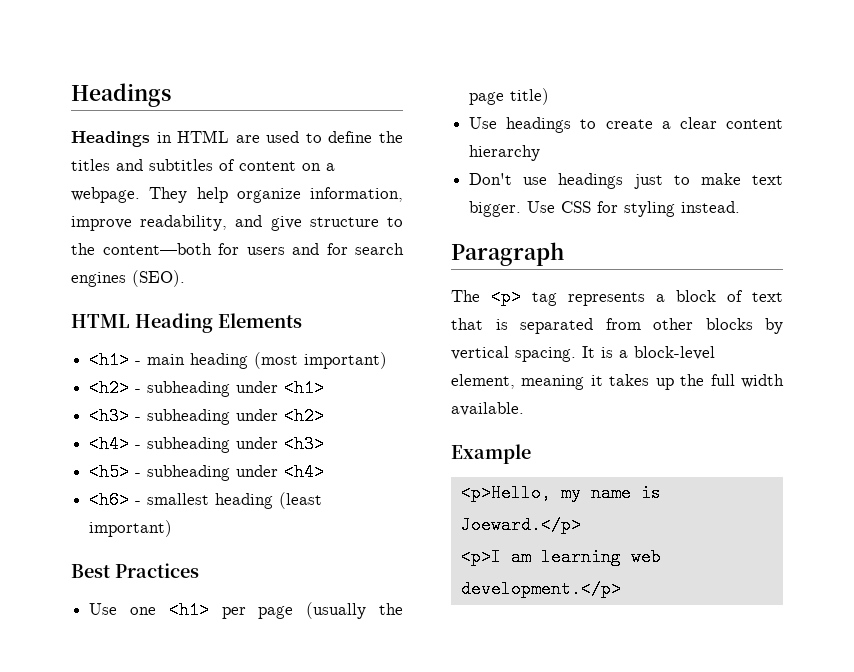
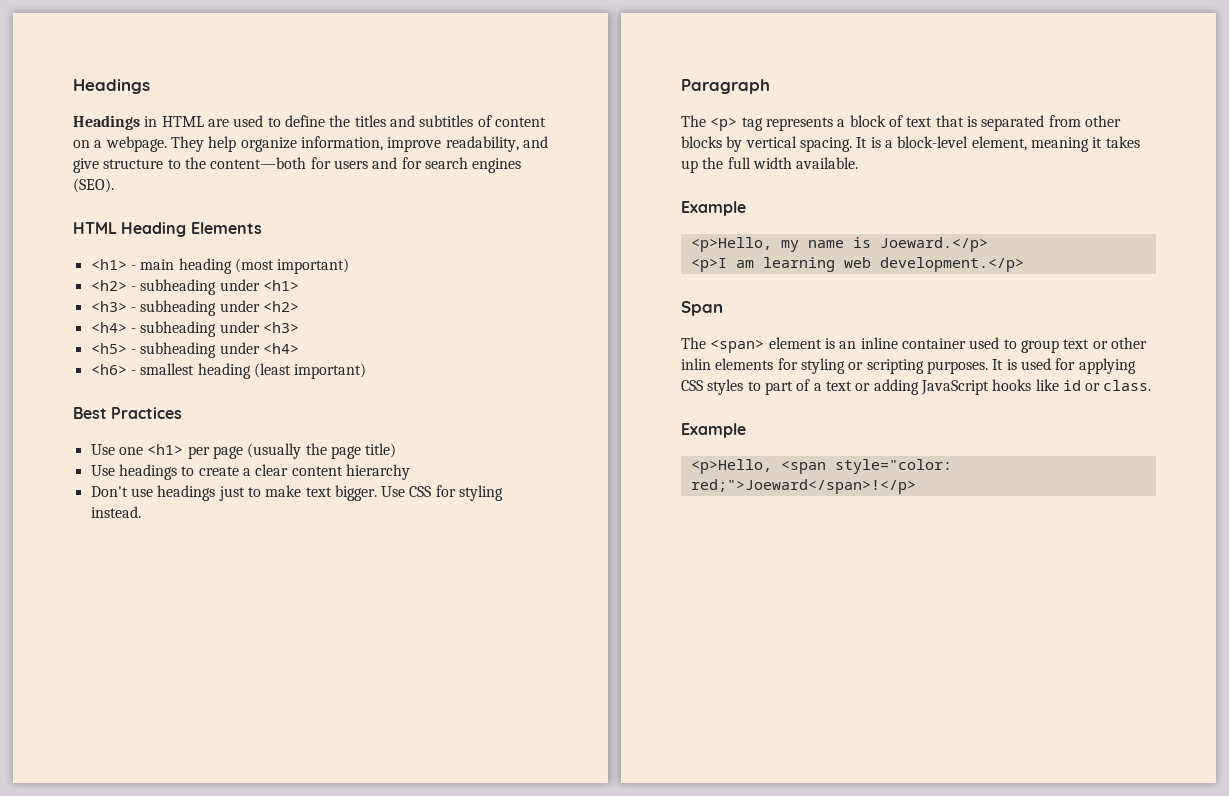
+ Span
+ The <span> element is an inline container used to group text or other inlin elements for styling or scripting purposes. It is used for applying CSS styles to part of a text or adding JavaScript hooks like id or class.
+ Example
+ <p>Hello, <span style="color: red;">Joeward</span>!</p>

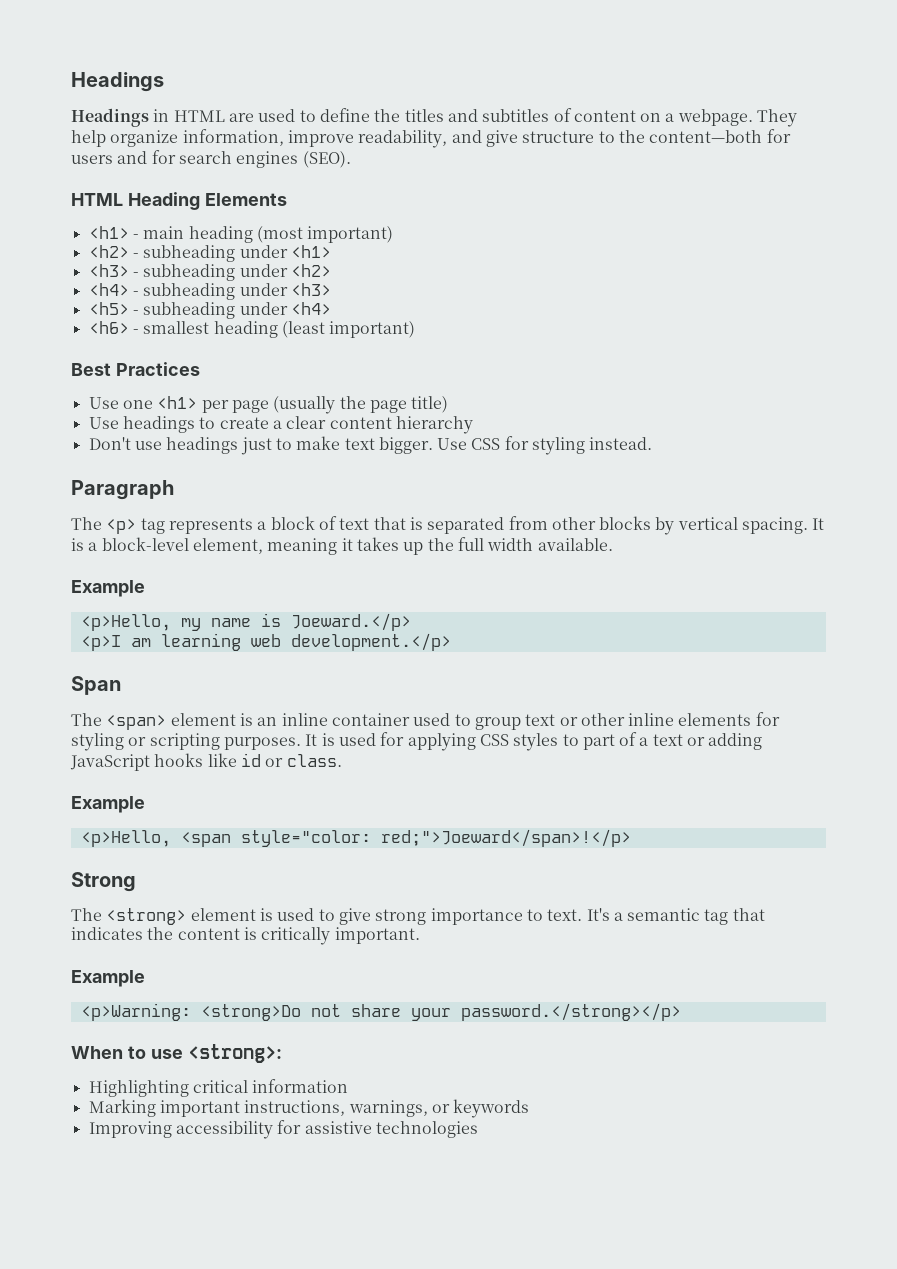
- The <span> element is an inline container used to group text or other inlin elements for styling or scripting purposes.
+ The <span> element is an inline container used to group text or other inline elements for styling or scripting purposes.
+ Strong
+ The <strong> element is used to give strong importance to text. It's a semantic tag that indicates the content is critically important.
+ Example
+ <p>Warning: <strong>Do not share your password.</strong></p>
+ When to use <strong>:
+ Highlighting critical information
+ Marking important instructions, warnings, or keywords
+ Improving accessibility for assistive technologies

